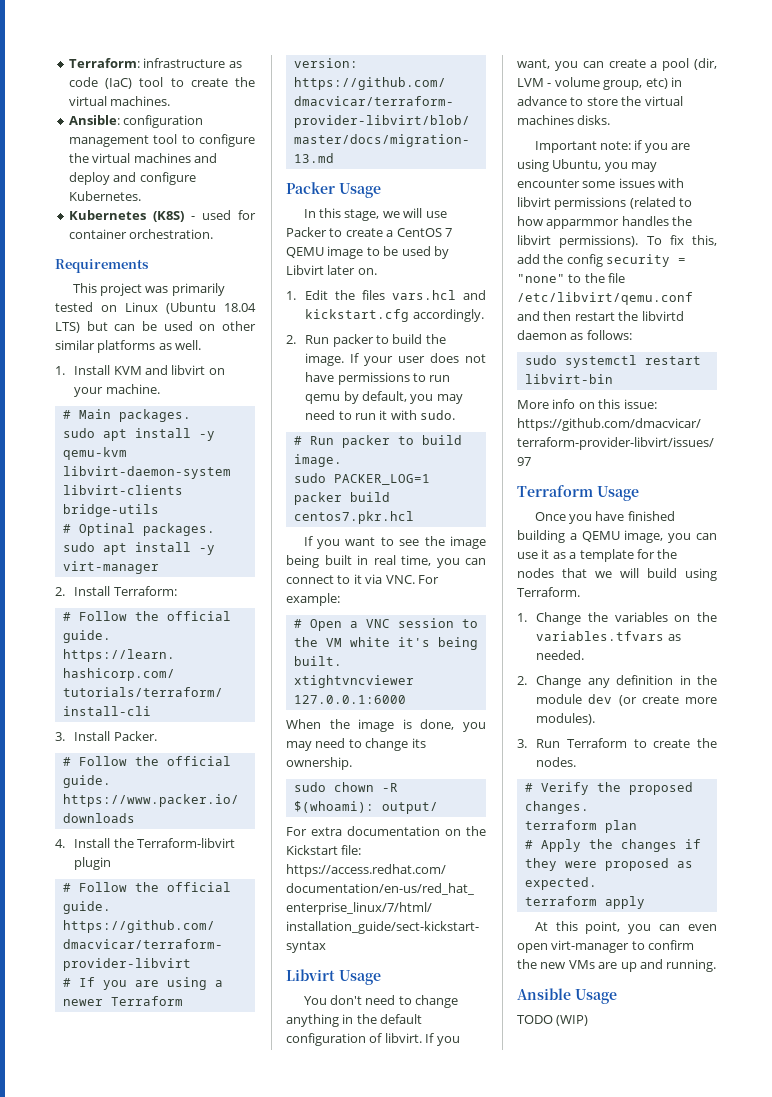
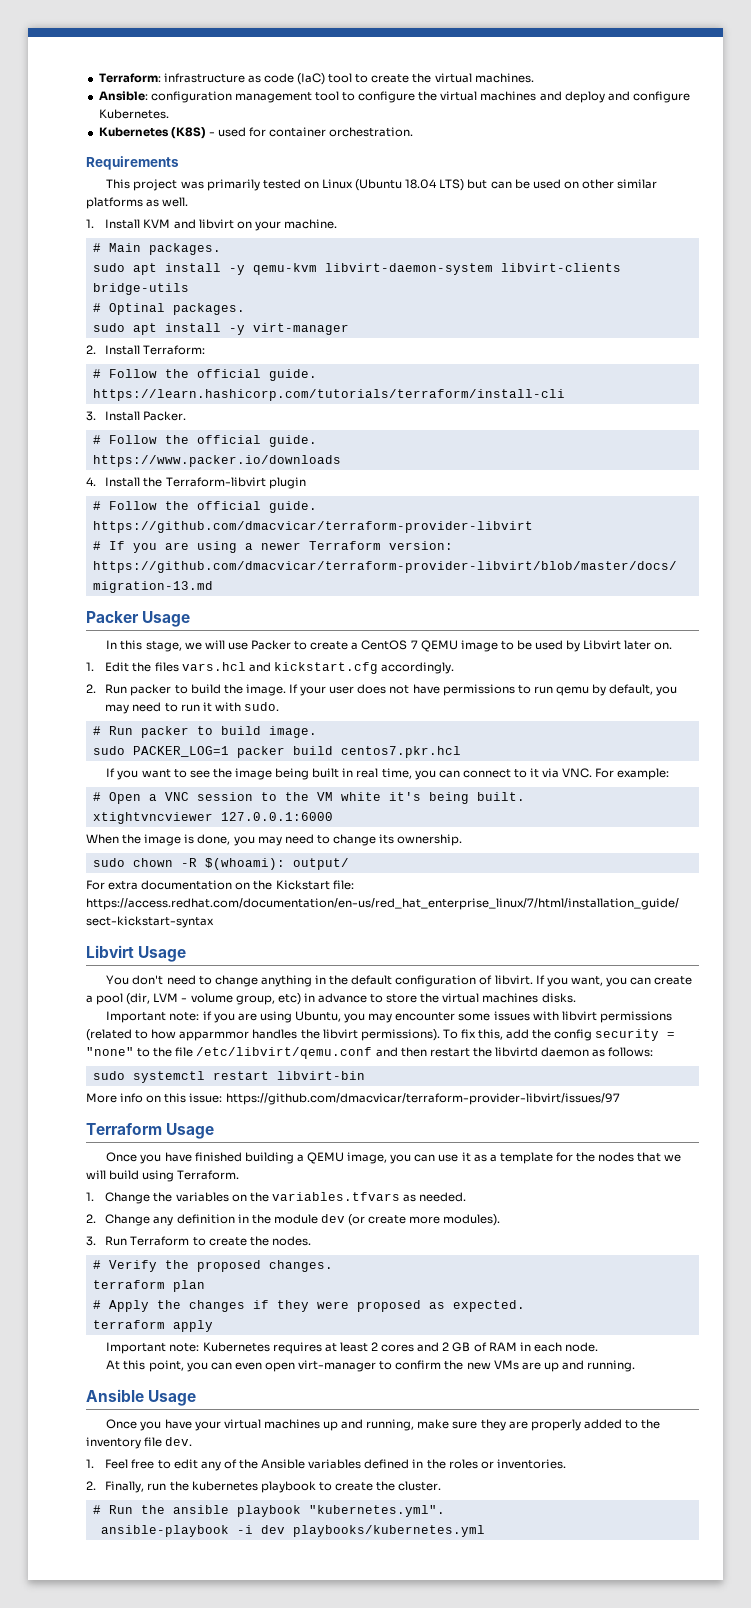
+ Important note: Kubernetes requires at least 2 cores and 2 GB of RAM in each node.
- TODO (WIP)
+ Once you have your virtual machines up and running, make sure they are properly added to the inventory file dev.
+ 1. Feel free to edit any of the Ansible variables defined in the roles or inventories.
+ 2. Finally, run the kubernetes playbook to create the cluster.
+ # Run the ansible playbook "kubernetes.yml".
+ ansible-playbook -i dev playbooks/kubernetes.yml

